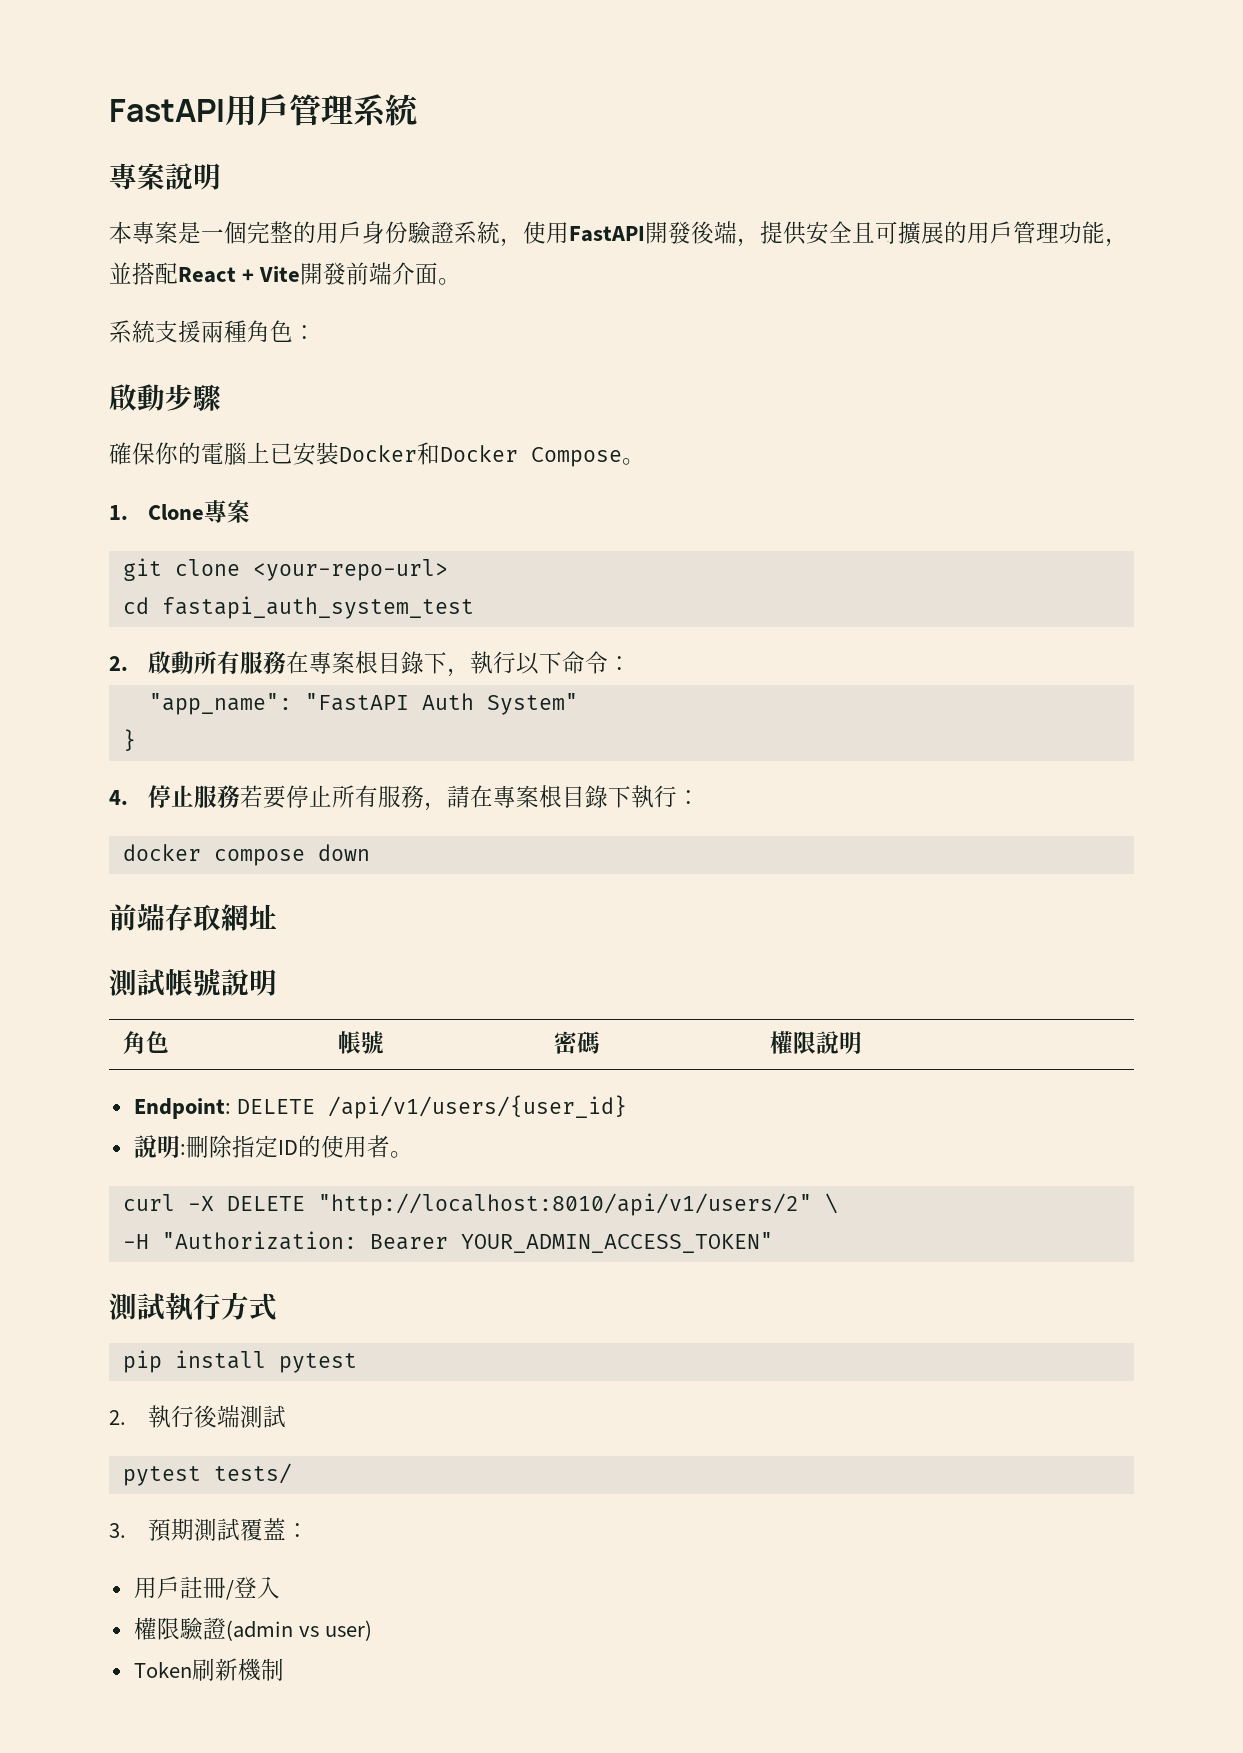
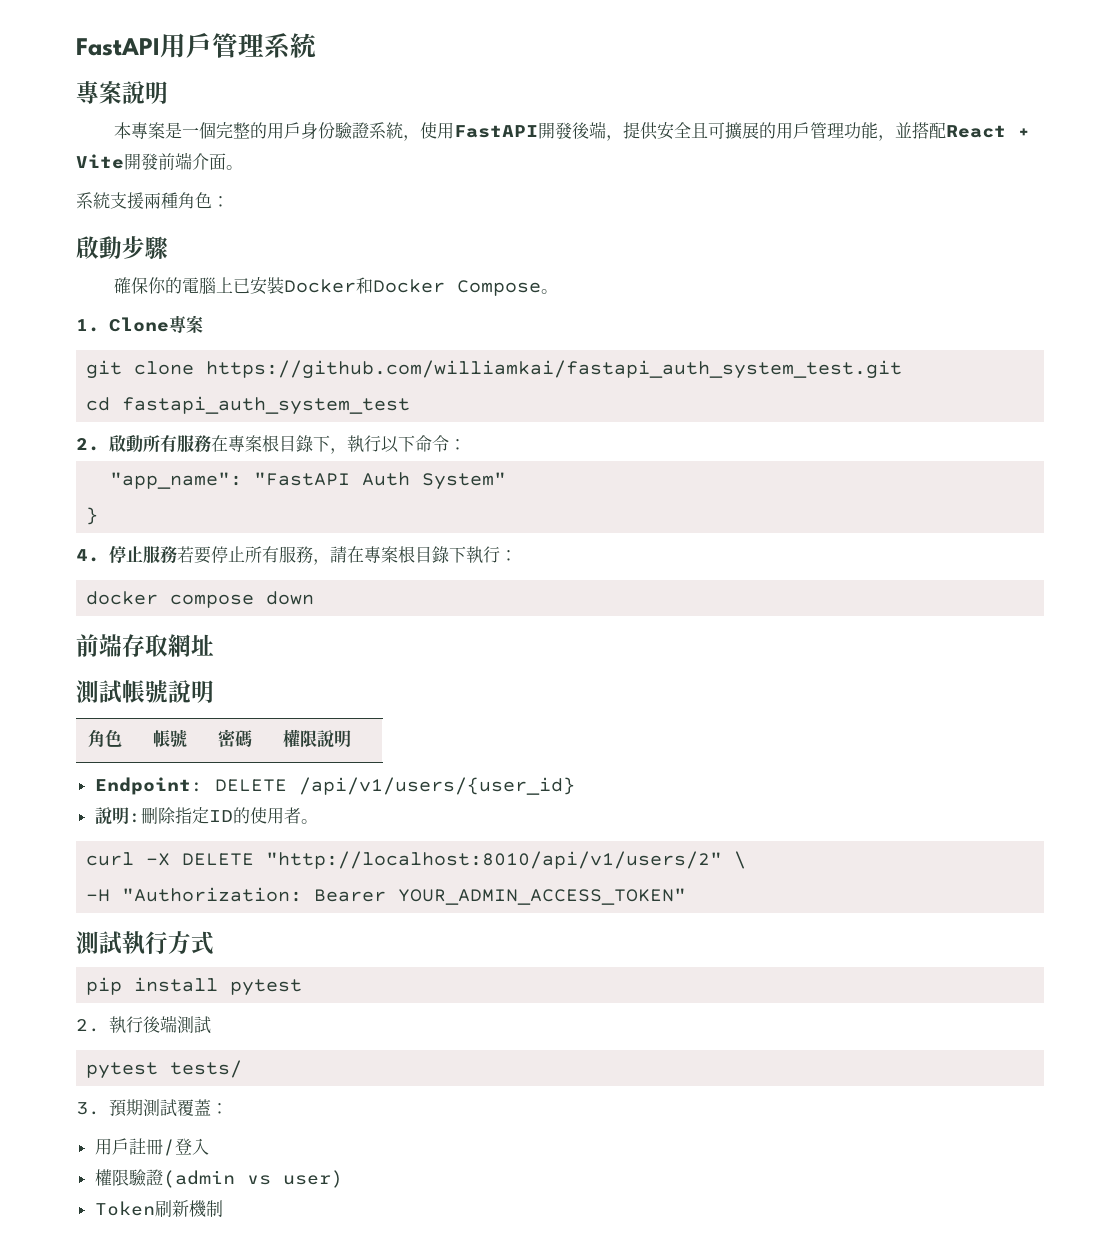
- git clone <your-repo-url>
+ git clone https://github.com/williamkai/fastapi_auth_system_test.git

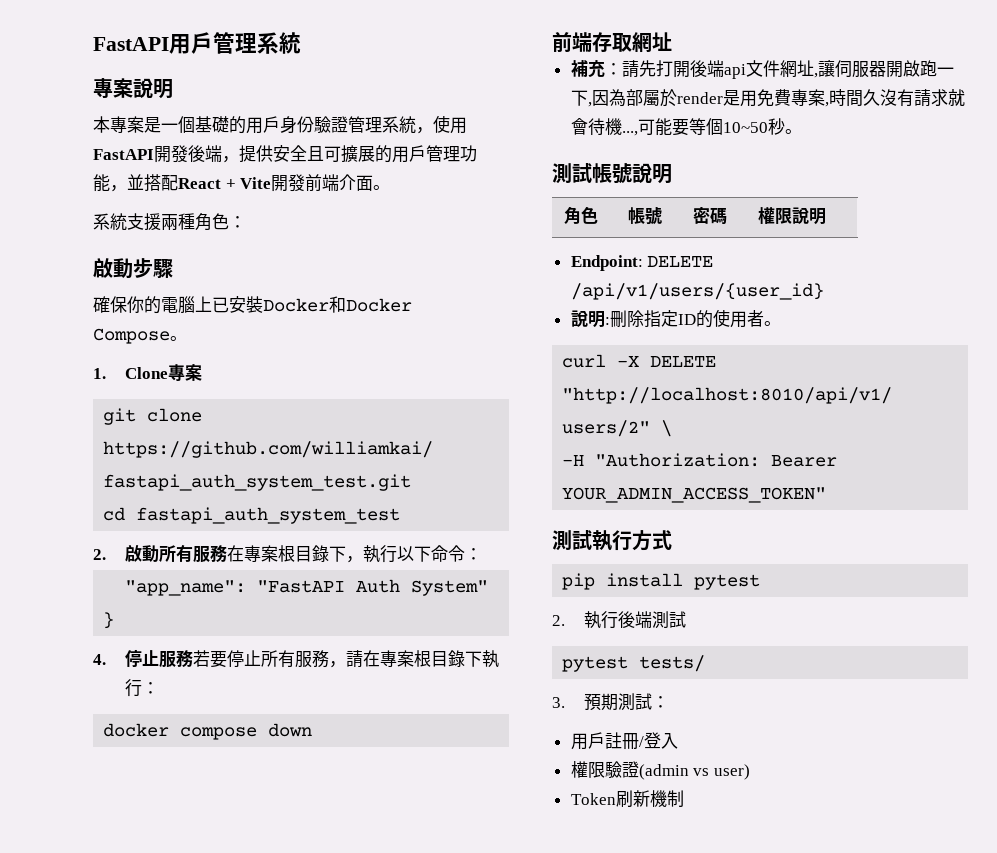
- 本專案是一個完整的用戶身份驗證系統，使用FastAPI開發後端，提供安全且可擴展的用戶管理功能，並搭配React + Vite開發前端介面。
+ 本專案是一個基礎的用戶身份驗證管理系統，使用FastAPI開發後端，提供安全且可擴展的用戶管理功能，並搭配React + Vite開發前端介面。
+ 補充：請先打開後端api文件網址,讓伺服器開啟跑一下,因為部屬於render是用免費專案,時間久沒有請求就會待機...,可能要等個10~50秒。
- 3.預期測試覆蓋：
+ 3.預期測試：

